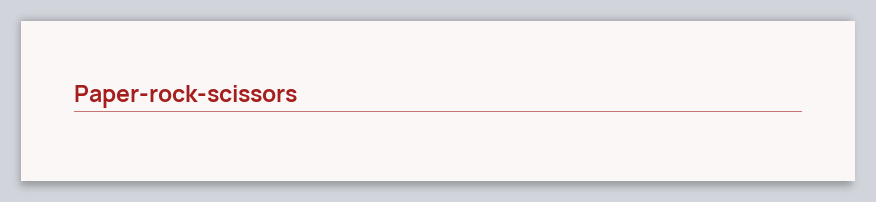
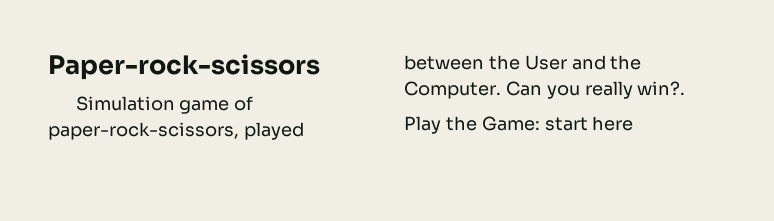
+ Simulation game of paper-rock-scissors, played between the User and the Computer. Can you really win?.
+ Play the Game: start here

